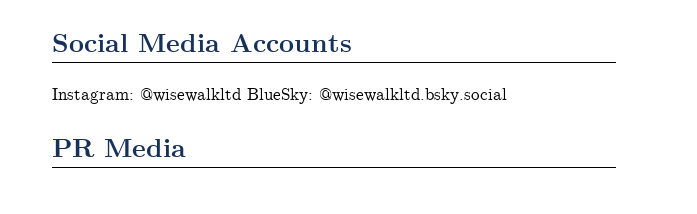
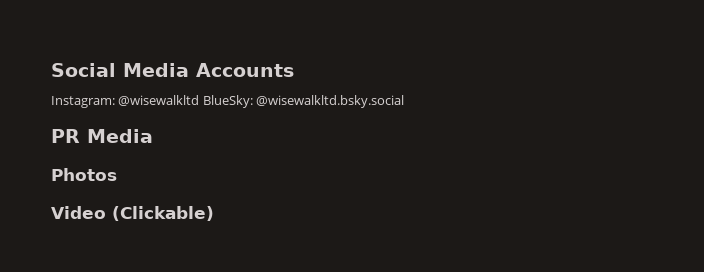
+ Photos
+ Video (Clickable)

